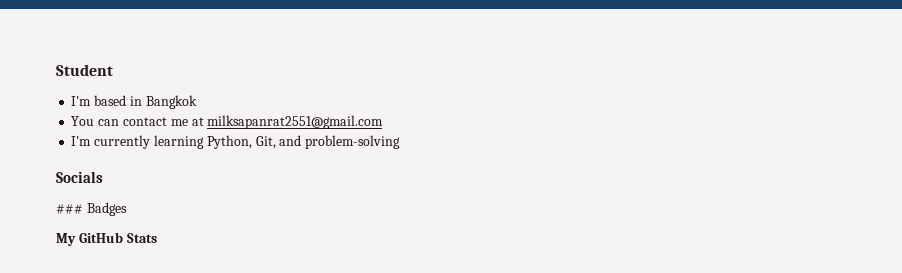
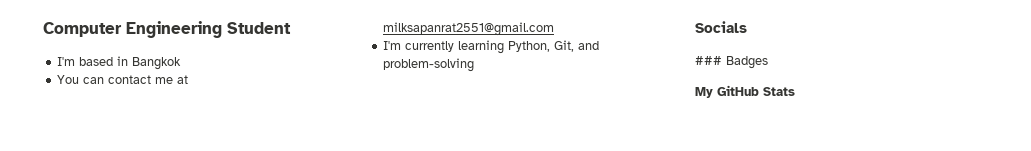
- Student
+ Computer Engineering Student

